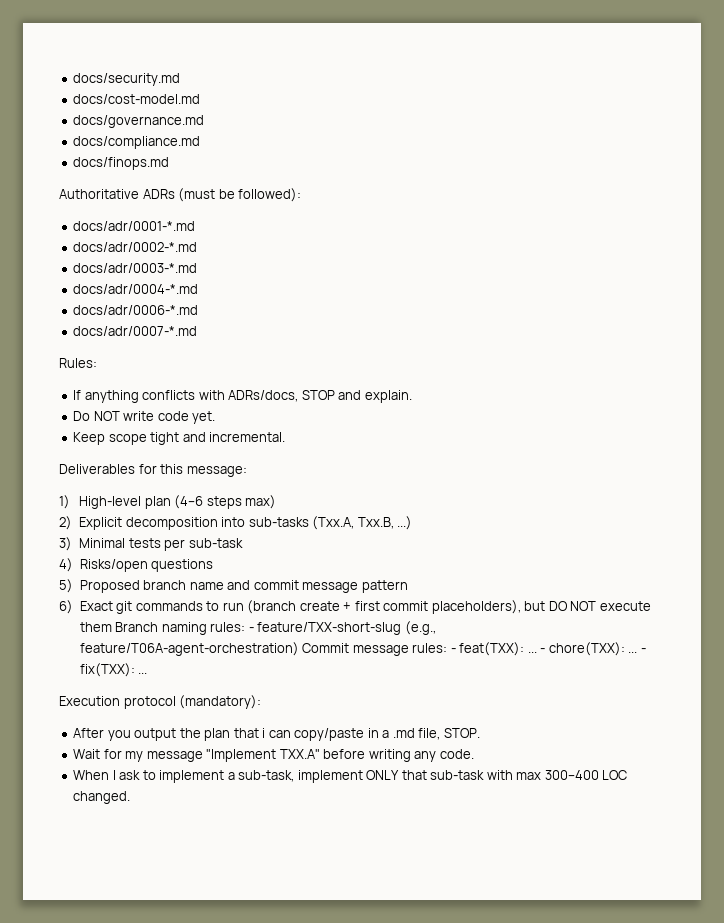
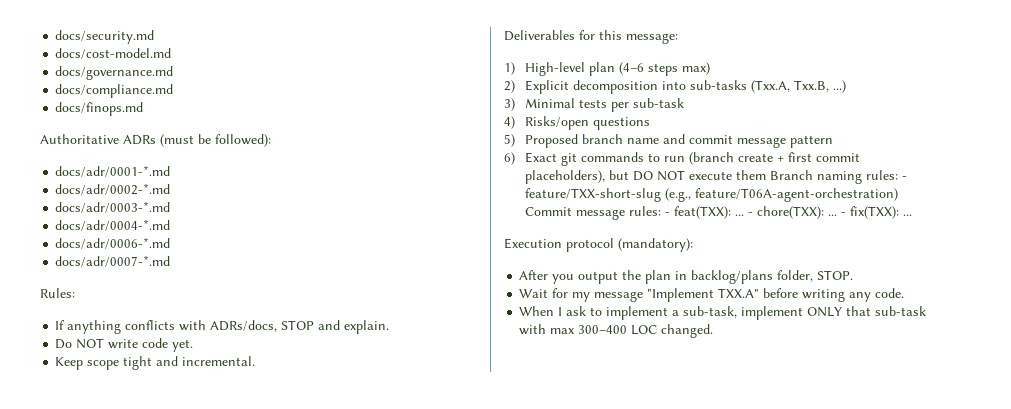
- After you output the plan that i can copy/paste in a .md file, STOP.
+ After you output the plan in backlog/plans folder, STOP.

